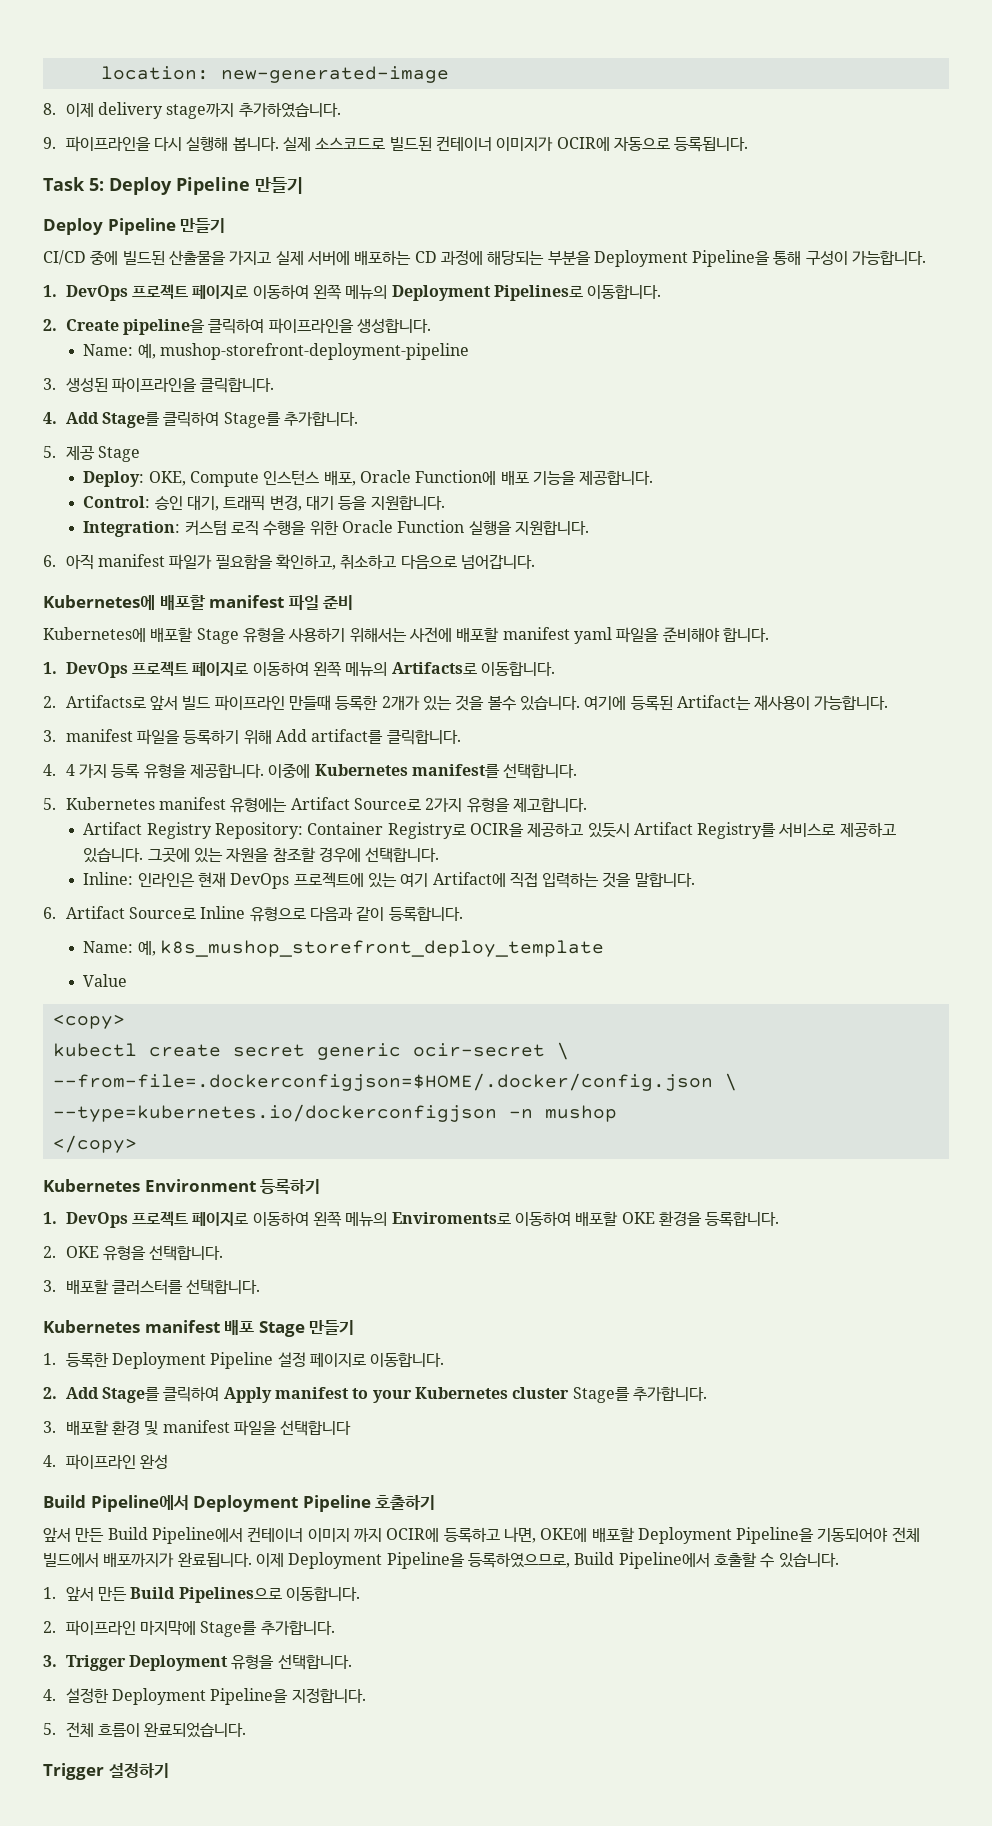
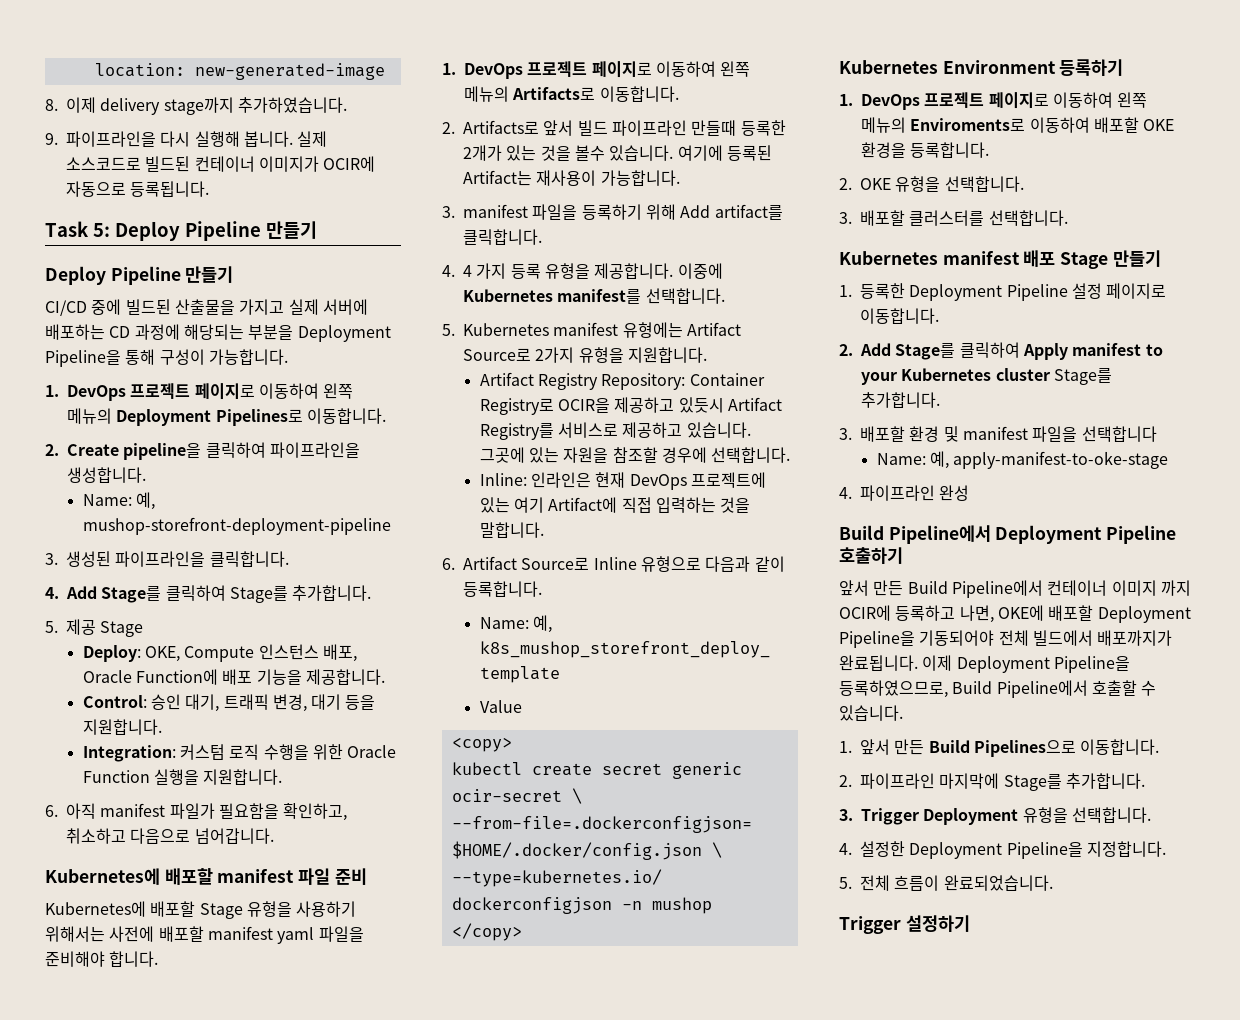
- 5. Kubernetes manifest 유형에는 Artifact Source로 2가지 유형을 제고합니다.
+ 5. Kubernetes manifest 유형에는 Artifact Source로 2가지 유형을 지원합니다.
+ Name: 예, apply-manifest-to-oke-stage

